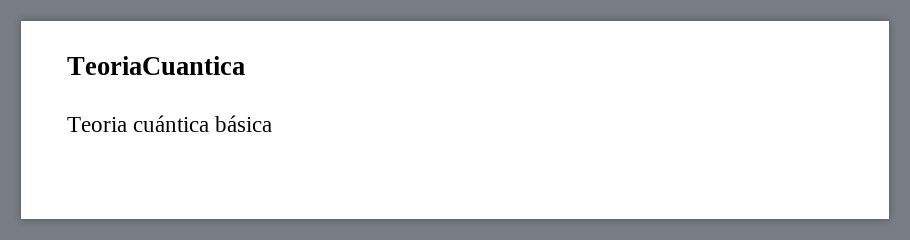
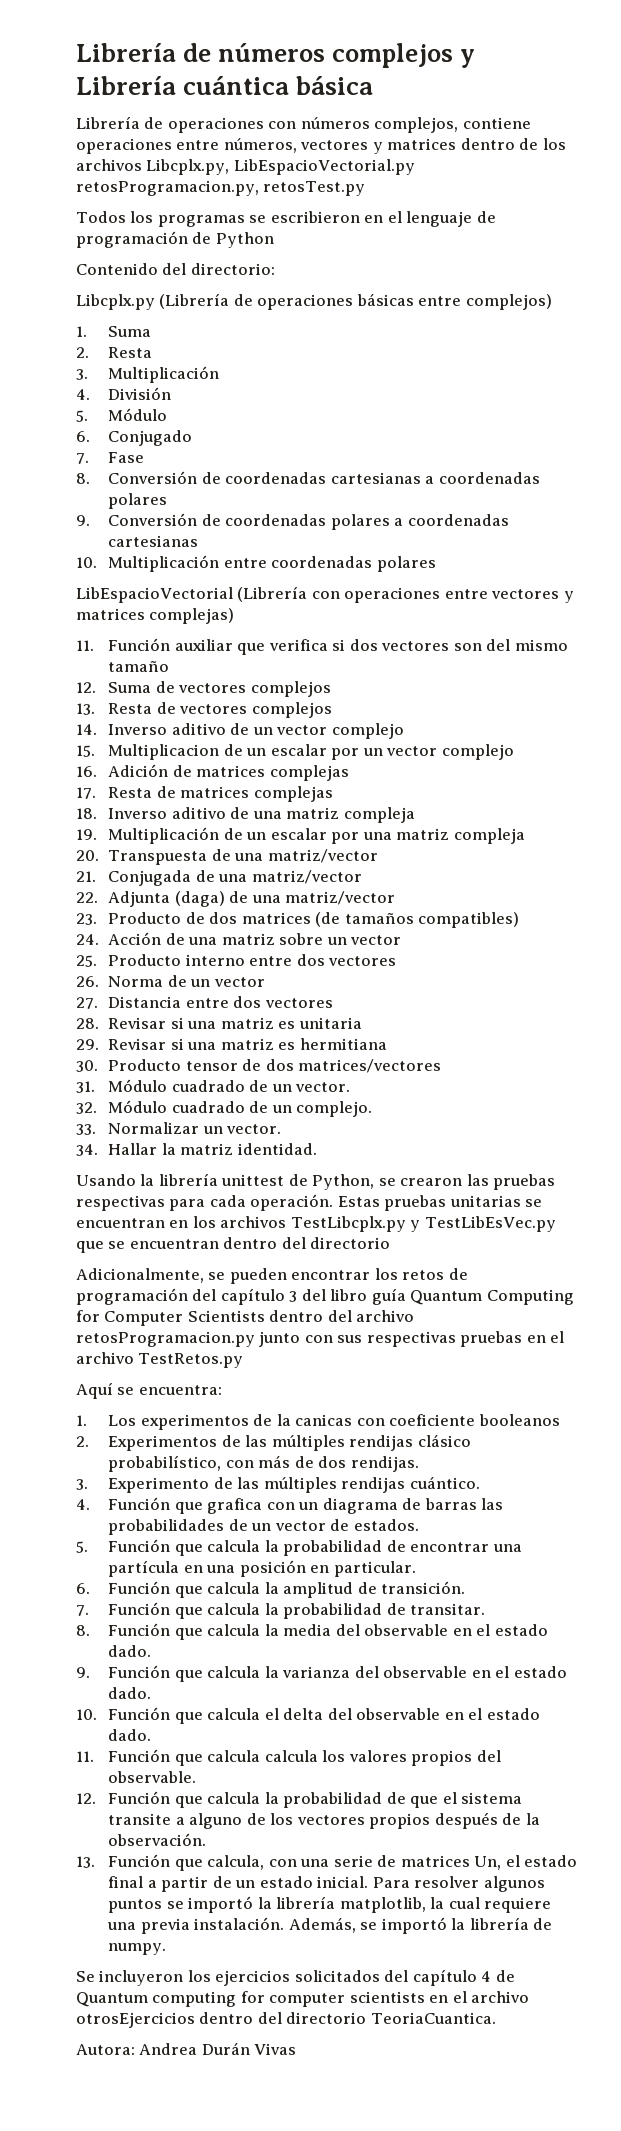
- TeoriaCuantica
- Teoria cuántica básica
+ Librería de números complejos y Librería cuántica básica
+ Librería de operaciones con números complejos, contiene operaciones entre números, vectores y matrices dentro de los archivos Libcplx.py, LibEspacioVectorial.py retosProgramacion.py, retosTest.py
+ Todos los programas se escribieron en el lenguaje de programación de Python
+ Contenido del directorio:
+ Libcplx.py (Librería de operaciones básicas entre complejos)
+ 1. Suma
+ 2. Resta
+ 3. Multiplicación
+ 4. División
+ 5. Módulo
+ 6. Conjugado
+ 7. Fase
+ 8. Conversión de coordenadas cartesianas a coordenadas polares
+ 9. Conversión de coordenadas polares a coordenadas cartesianas
+ 10. Multiplicación entre coordenadas polares
+ LibEspacioVectorial (Librería con operaciones entre vectores y matrices complejas)
+ 11. Función auxiliar que verifica si dos vectores son del mismo tamaño
+ 12. Suma de vectores complejos
+ 13. Resta de vectores complejos
+ 14. Inverso aditivo de un vector complejo
+ 15. Multiplicacion de un escalar por un vector complejo
+ 16. Adición de matrices complejas
+ 17. Resta de matrices complejas
+ 18. Inverso aditivo de una matriz compleja
+ 19. Multiplicación de un escalar por una matriz compleja
+ 20. Transpuesta de una matriz/vector
+ 21. Conjugada de una matriz/vector
+ 22. Adjunta (daga) de una matriz/vector
+ 23. Producto de dos matrices (de tamaños compatibles)
+ 24. Acción de una matriz sobre un vector
+ 25. Producto interno entre dos vectores
+ 26. Norma de un vector
+ 27. Distancia entre dos vectores
+ 28. Revisar si una matriz es unitaria
+ 29. Revisar si una matriz es hermitiana
+ 30. Producto tensor de dos matrices/vectores
+ 31. Módulo cuadrado de un vector.
+ 32. Módulo cuadrado de un complejo.
+ 33. Normalizar un vector.
+ 34. Hallar la matriz identidad.
+ Usando la librería unittest de Python, se crearon las pruebas respectivas para cada operación. Estas pruebas unitarias se encuentran en los archivos TestLibcplx.py y TestLibEsVec.py que se encuentran dentro del directorio
+ Adicionalmente, se pueden encontrar los retos de programación del capítulo 3 del libro guía Quantum Computing for Computer Scientists dentro del archivo retosProgramacion.py junto con sus respectivas pruebas en el archivo TestRetos.py
+ Aquí se encuentra:
+ 1. Los experimentos de la canicas con coeficiente booleanos
+ 2. Experimentos de las múltiples rendijas clásico probabilístico, con más de dos rendijas.
+ 3. Experimento de las múltiples rendijas cuántico.
+ 4. Función que grafica con un diagrama de barras las probabilidades de un vector de estados.
+ 5. Función que calcula la probabilidad de encontrar una partícula en una posición en particular.
+ 6. Función que calcula la amplitud de transición.
+ 7. Función que calcula la probabilidad de transitar.
+ 8. Función que calcula la media del observable en el estado dado.
+ 9. Función que calcula la varianza del observable en el estado dado.
+ 10. Función que calcula el delta del observable en el estado dado.
+ 11. Función que calcula calcula los valores propios del observable.
+ 12. Función que calcula la probabilidad de que el sistema transite a alguno de los vectores propios después de la observación.
+ 13. Función que calcula, con una serie de matrices Un, el estado final a partir de un estado inicial. Para resolver algunos puntos se importó la librería matplotlib, la cual requiere una previa instalación. Además, se importó la librería de numpy.
+ Se incluyeron los ejercicios solicitados del capítulo 4 de Quantum computing for computer scientists en el archivo otrosEjercicios dentro del directorio TeoriaCuantica.
+ Autora: Andrea Durán Vivas

